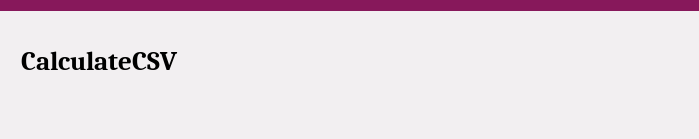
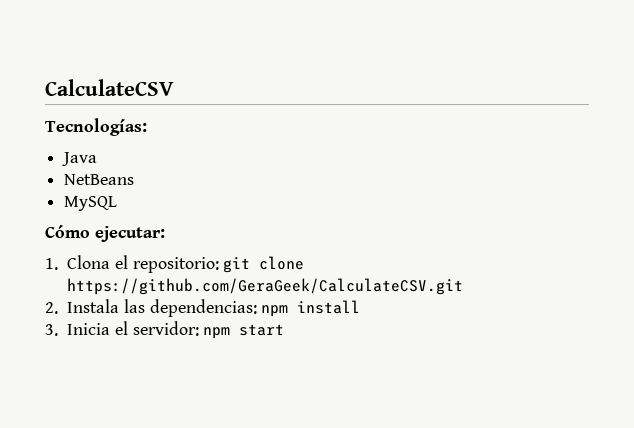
+ Tecnologías:
+ Java
+ NetBeans
+ MySQL
+ Cómo ejecutar:
+ 1. Clona el repositorio: git clone https://github.com/GeraGeek/CalculateCSV.git
+ 2. Instala las dependencias: npm install
+ 3. Inicia el servidor: npm start

